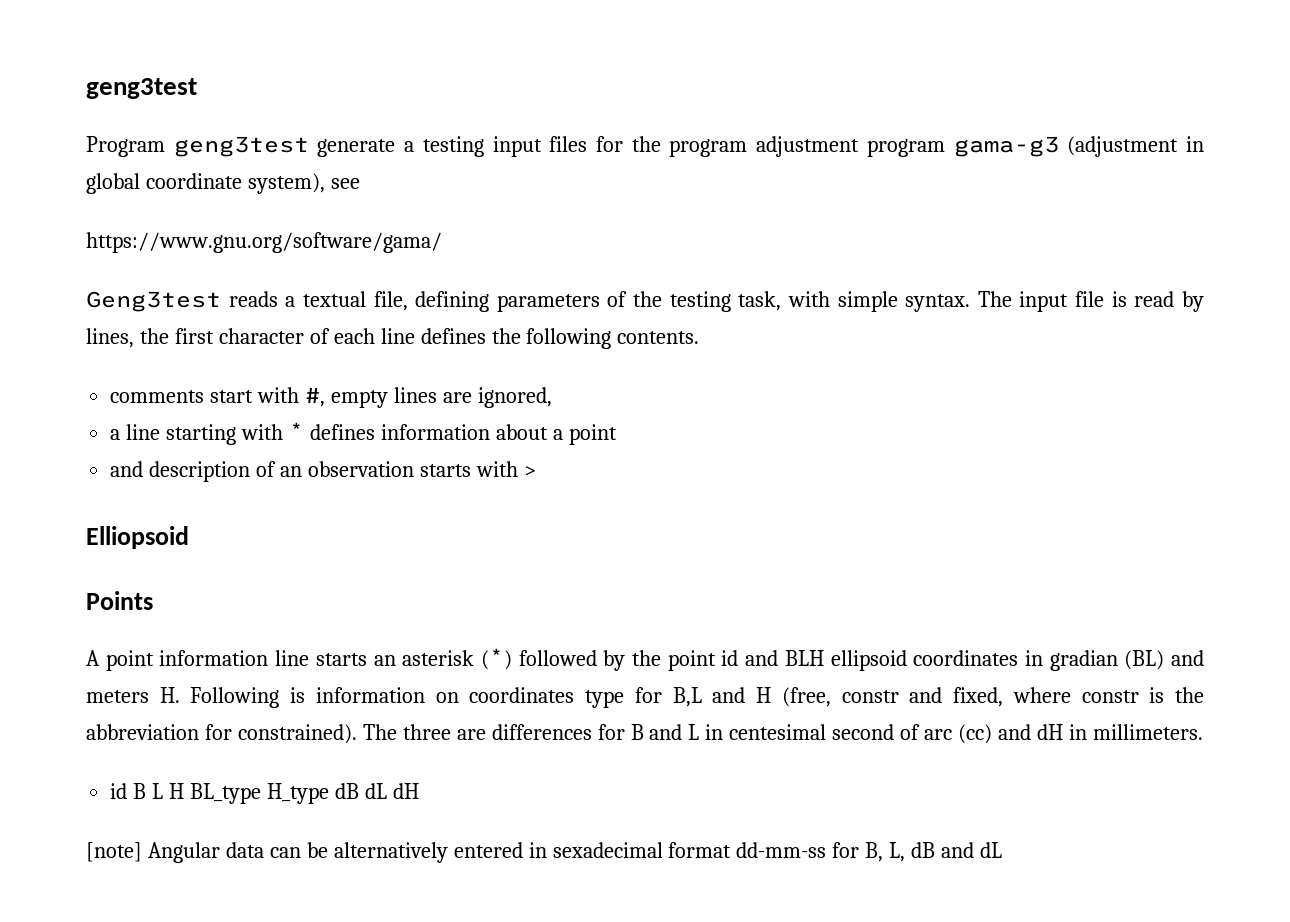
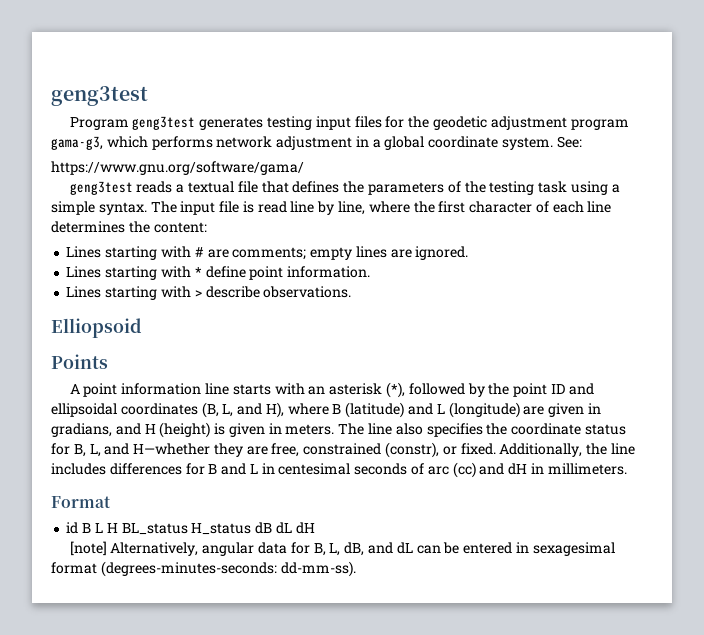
- Program geng3test generate a testing input files for the program adjustment program gama-g3 (adjustment in global coordinate system), see
+ Program geng3test generates testing input files for the geodetic adjustment program gama-g3, which performs network adjustment in a global coordinate system. See:
- Geng3test reads a textual file, defining parameters of the testing task, with simple syntax.
+ geng3test reads a textual file that defines the parameters of the testing task using a simple syntax.
- The input file is read by lines, the first character of each line defines the following contents.
- comments start with #, empty lines are ignored,
- a line starting with * defines information about a point
- and description of an observation starts with >
+ The input file is read line by line, where the first character of each line determines the content:
+ Lines starting with # are comments; empty lines are ignored.
+ Lines starting with * define point information.
+ Lines starting with > describe observations.
- A point information line starts an asterisk (*) followed by the point id and BLH ellipsoid coordinates in gradian (BL) and meters H. Following is information on coordinates type for B,L and H (free, constr and fixed, where constr is the abbreviation for constrained). The three are differences for B and L in centesimal second of arc (cc) and dH in millimeters.
+ A point information line starts with an asterisk (*), followed by the point ID and ellipsoidal coordinates (B, L, and H), where B (latitude) and L (longitude) are given in gradians, and H (height) is given in meters. The line also specifies the coordinate status for B, L, and H—whether they are free, constrained (constr), or fixed. Additionally, the line includes differences for B and L in centesimal seconds of arc (cc) and dH in millimeters.
+ Format
- id B L H BL_type H_type dB dL dH
+ id B L H BL_status H_status dB dL dH
- [note] Angular data can be alternatively entered in sexadecimal format dd-mm-ss for B, L, dB and dL
+ [note] Alternatively, angular data for B, L, dB, and dL can be entered in sexagesimal format (degrees-minutes-seconds: dd-mm-ss).

